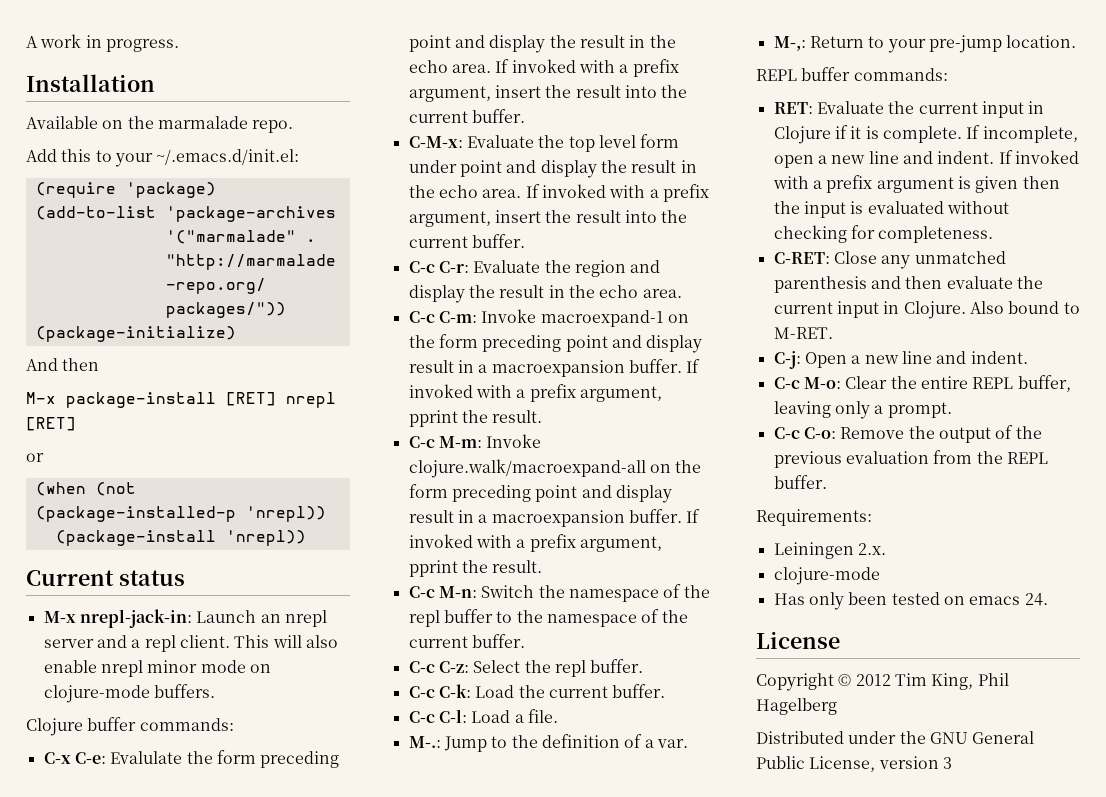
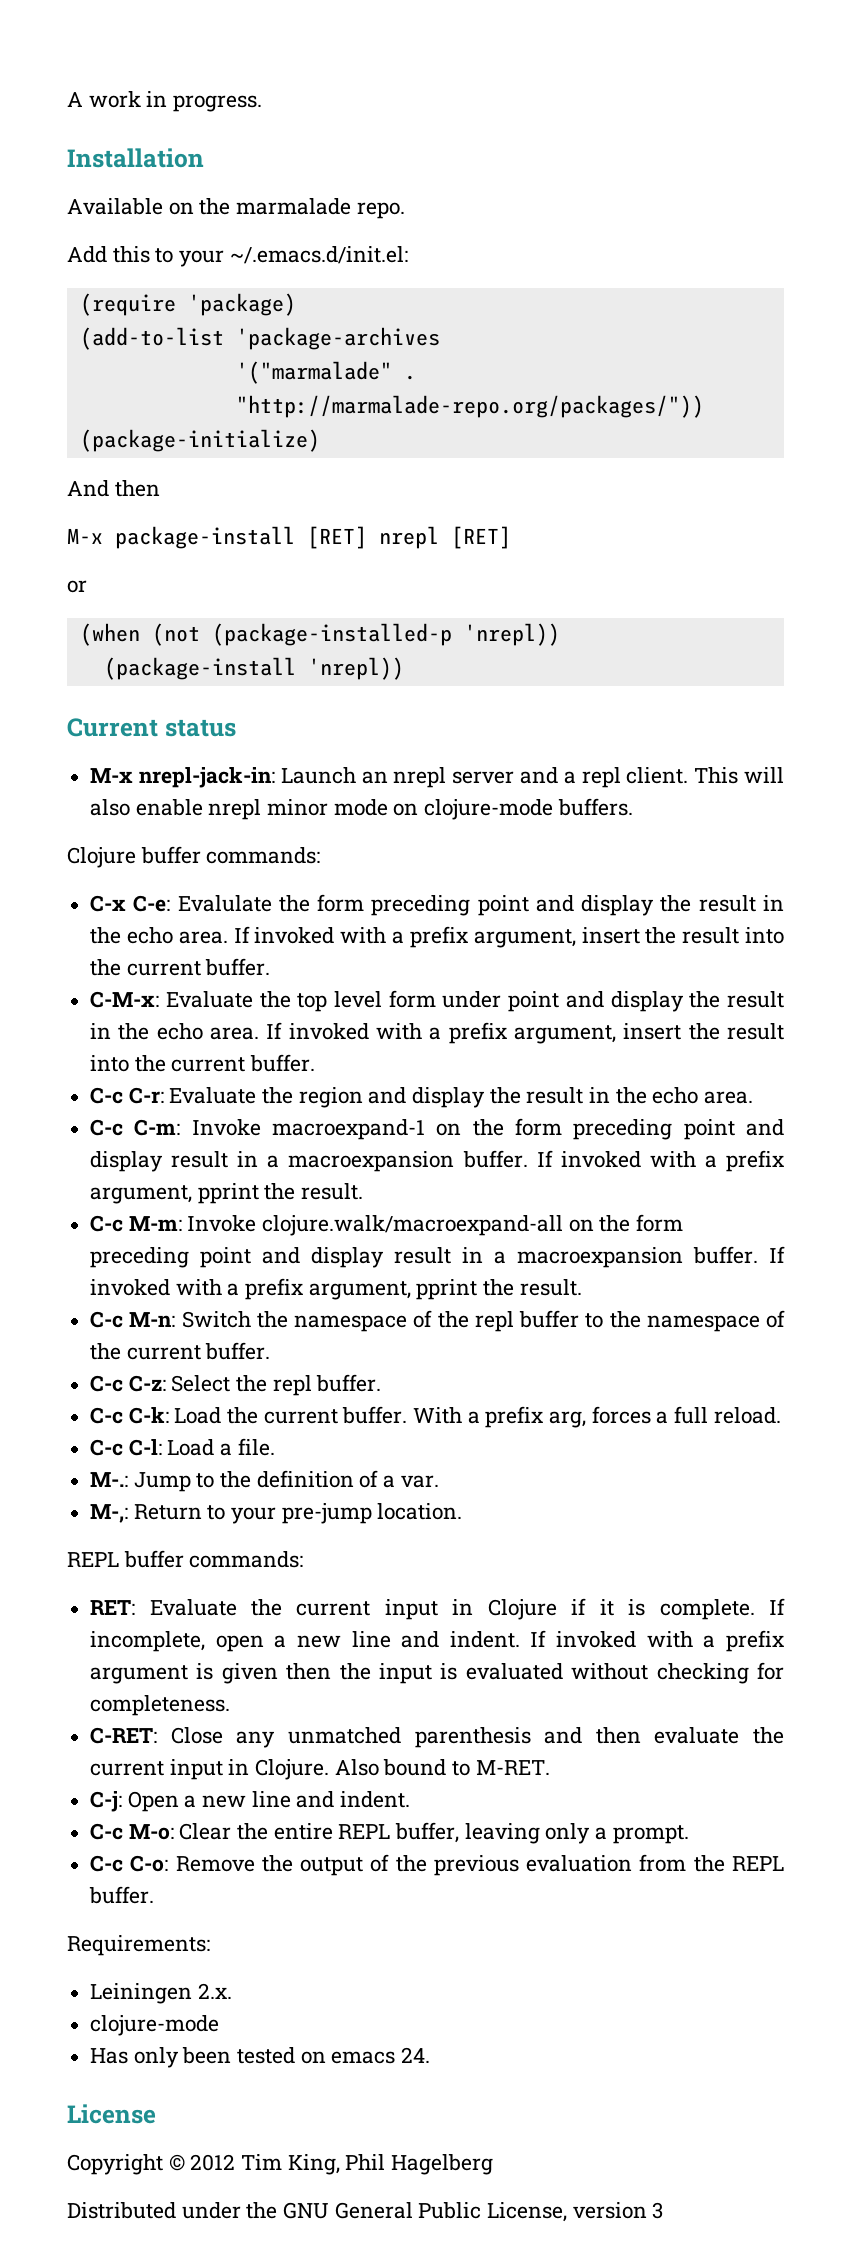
+ With a prefix arg, forces a full reload.

